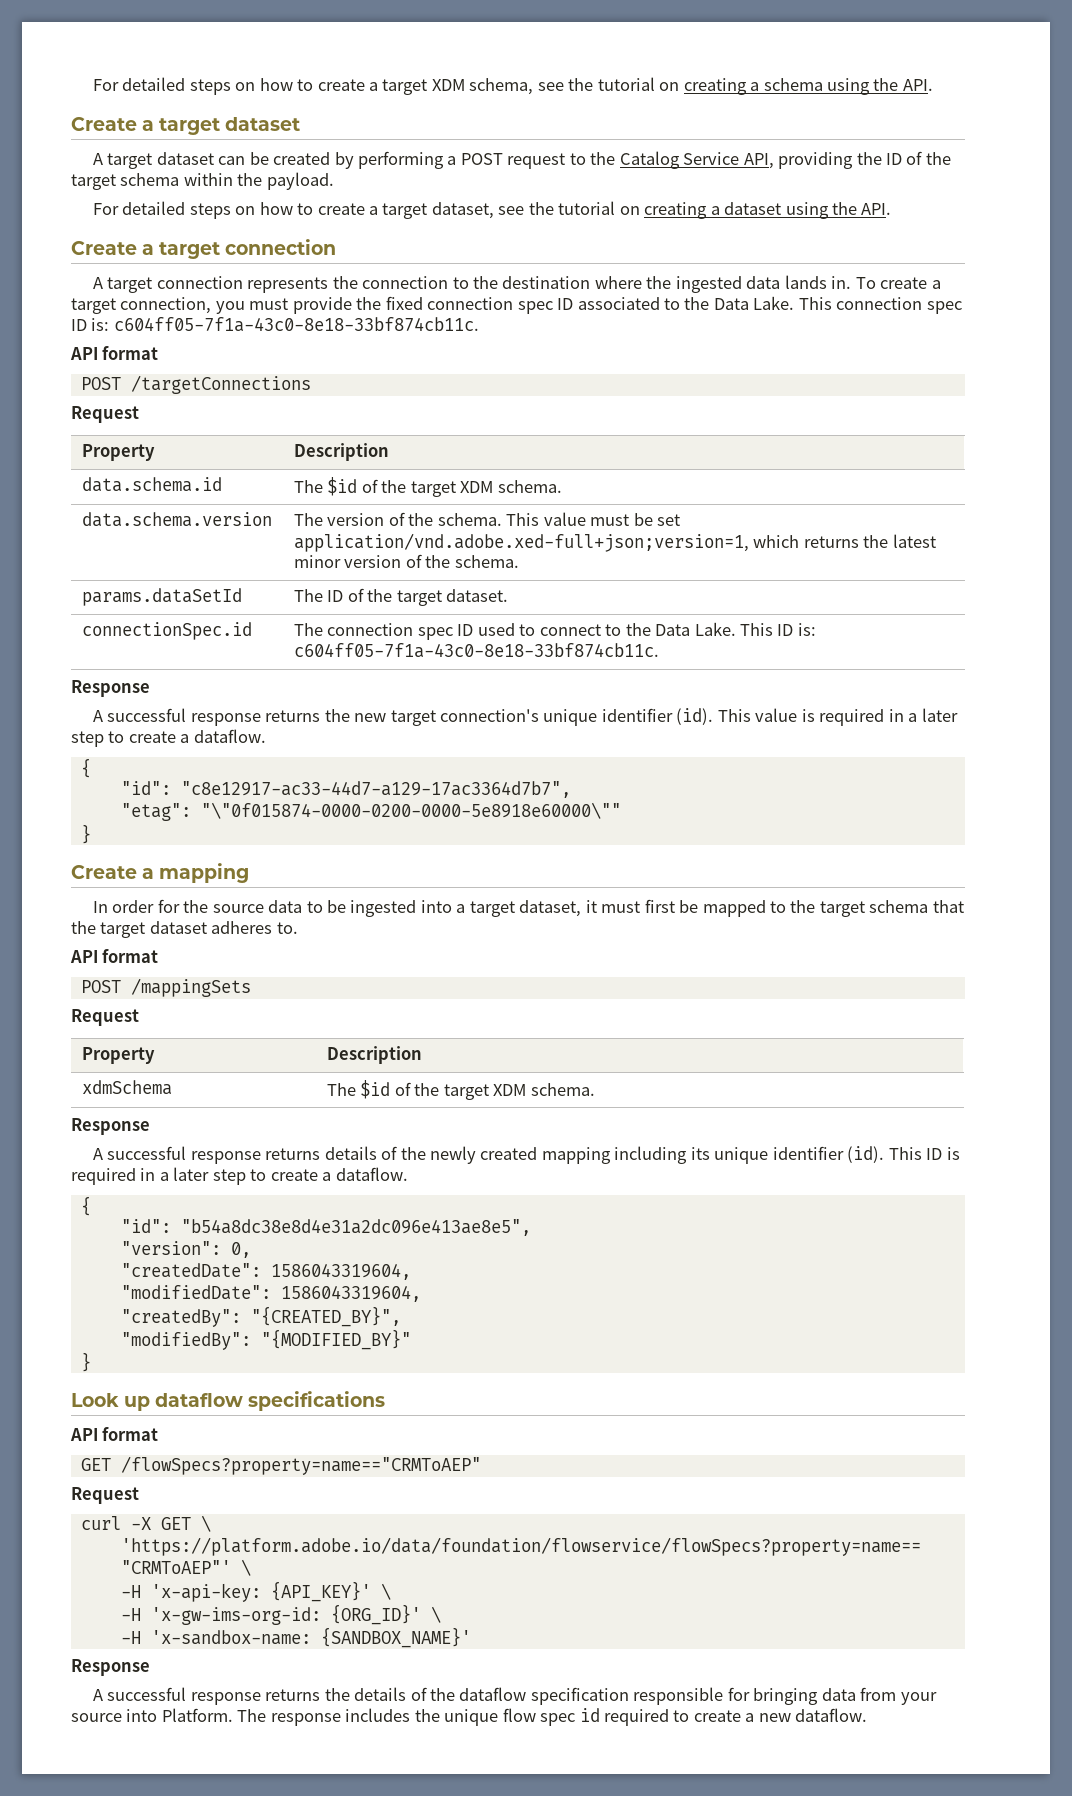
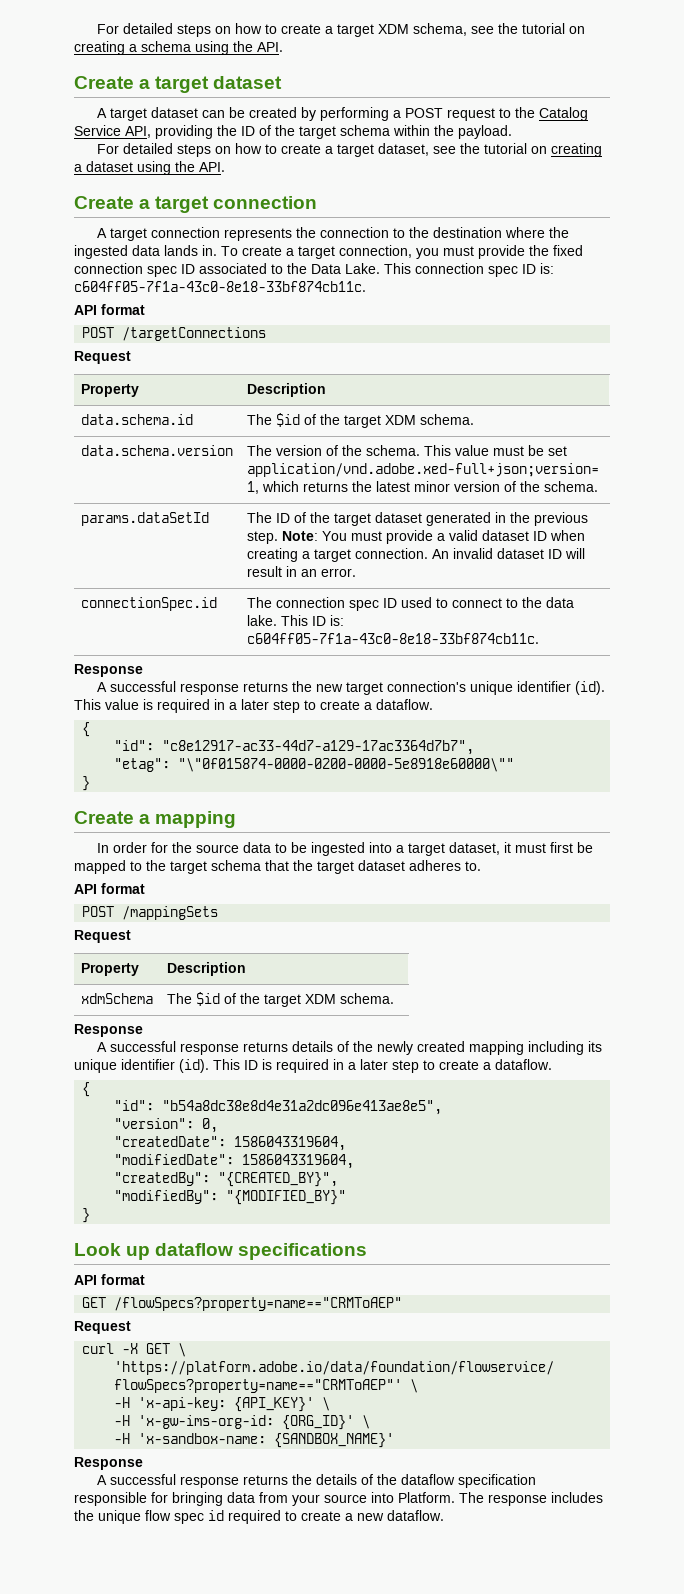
- params.dataSetId | The ID of the target dataset.
+ params.dataSetId | The ID of the target dataset generated in the previous step. Note: You must provide a valid dataset ID when creating a target connection. An invalid dataset ID will result in an error.
- connectionSpec.id | The connection spec ID used to connect to the Data Lake. This ID is: c604ff05-7f1a-43c0-8e18-33bf874cb11c.
+ connectionSpec.id | The connection spec ID used to connect to the data lake. This ID is: c604ff05-7f1a-43c0-8e18-33bf874cb11c.

